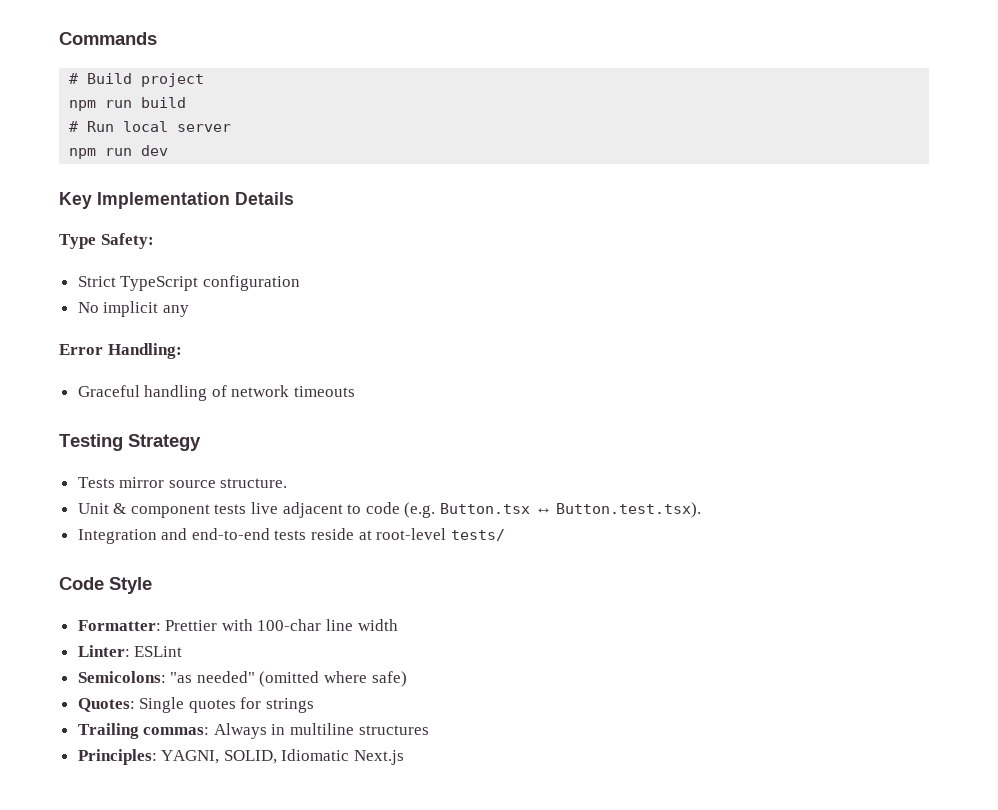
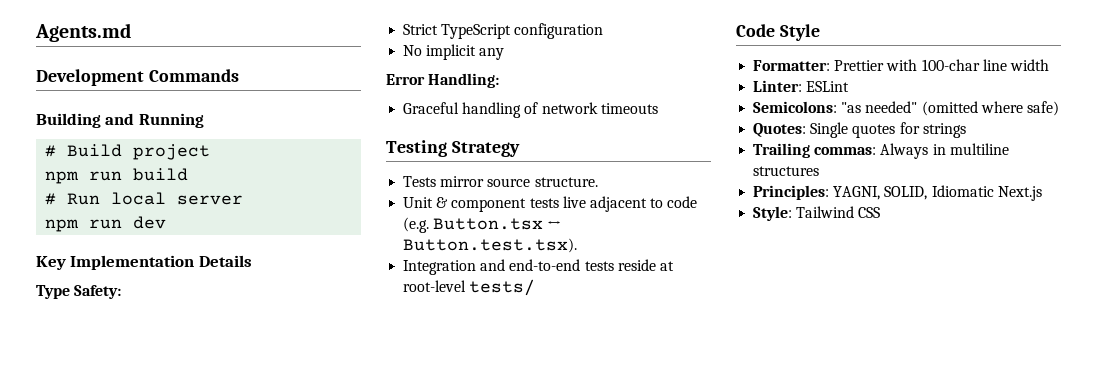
- Commands
+ Agents.md
+ Development Commands
+ Building and Running
+ Style: Tailwind CSS

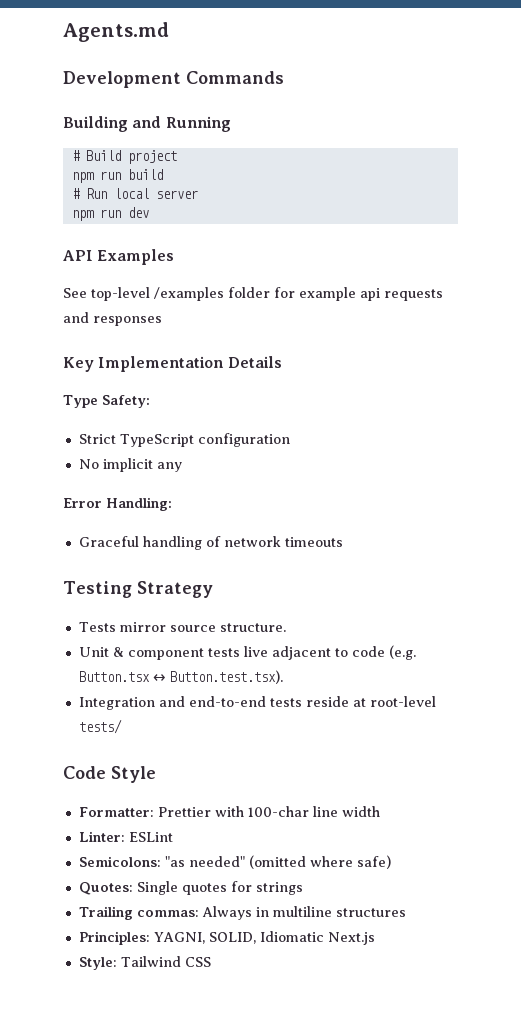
+ API Examples
+ See top-level /examples folder for example api requests and responses

